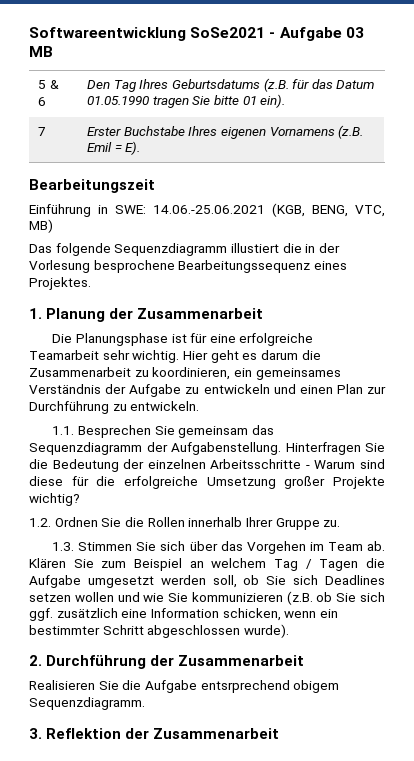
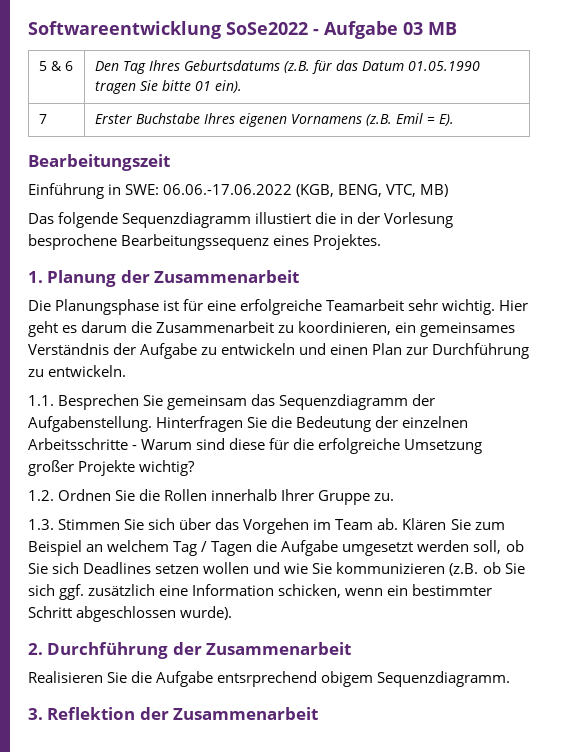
- Softwareentwicklung SoSe2021 - Aufgabe 03 MB
+ Softwareentwicklung SoSe2022 - Aufgabe 03 MB
- Einführung in SWE: 14.06.-25.06.2021 (KGB, BENG, VTC, MB)
+ Einführung in SWE: 06.06.-17.06.2022 (KGB, BENG, VTC, MB)

